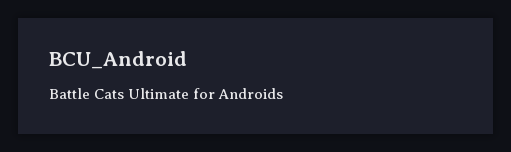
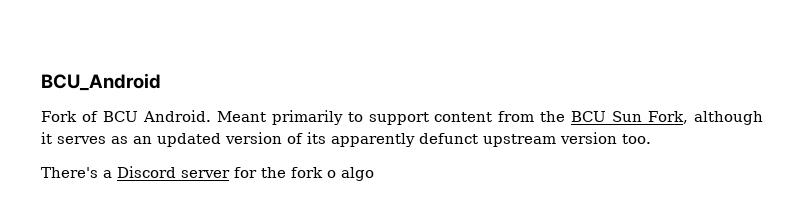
- Battle Cats Ultimate for Androids
+ Fork of BCU Android. Meant primarily to support content from the BCU Sun Fork, although it serves as an updated version of its apparently defunct upstream version too.
+ There's a Discord server for the fork o algo

